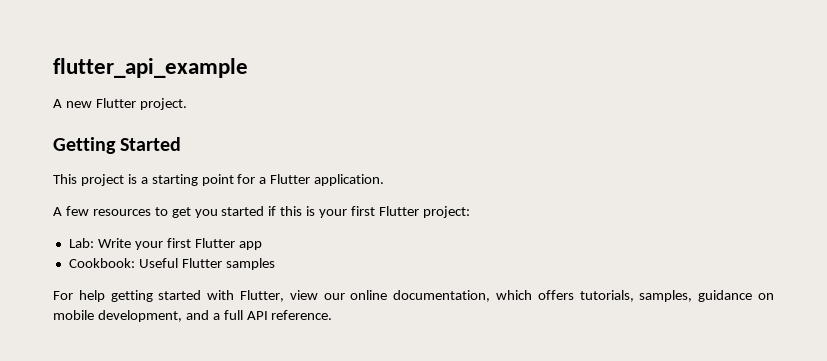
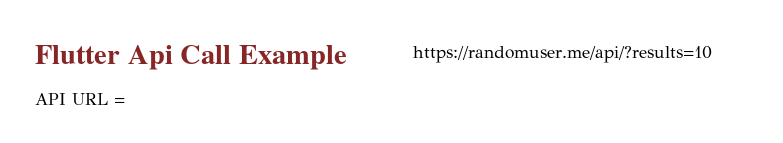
- flutter_api_example
- A new Flutter project.
- Getting Started
- This project is a starting point for a Flutter application.
- A few resources to get you started if this is your first Flutter project:
- Lab: Write your first Flutter app
- Cookbook: Useful Flutter samples
- For help getting started with Flutter, view our online documentation, which offers tutorials, samples, guidance on mobile development, and a full API reference.
+ Flutter Api Call Example
+ API URL = https://randomuser.me/api/?results=10

